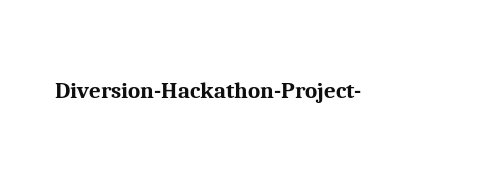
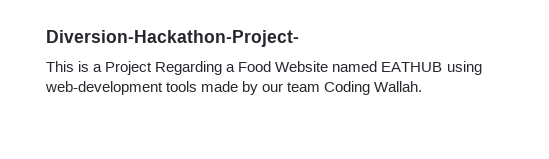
+ This is a Project Regarding a Food Website named EATHUB using web-development tools made by our team Coding Wallah.

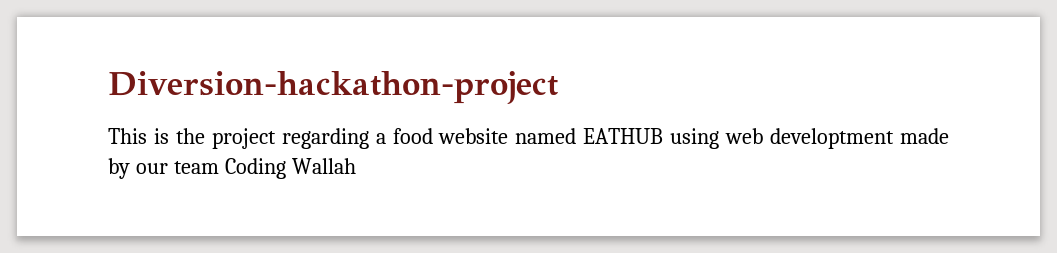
- Diversion-Hackathon-Project-
+ Diversion-hackathon-project
- This is a Project Regarding a Food Website named EATHUB using web-development tools made by our team Coding Wallah.
+ This is the project regarding a food website named EATHUB using web developtment made by our team Coding Wallah

